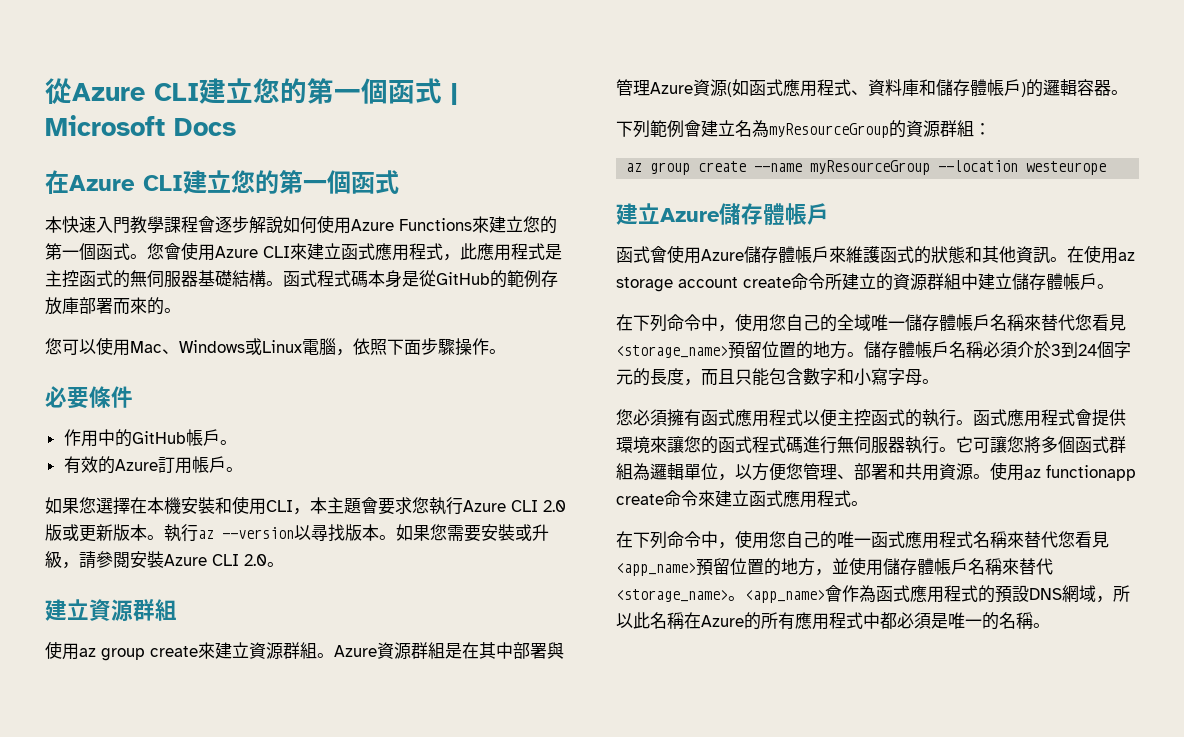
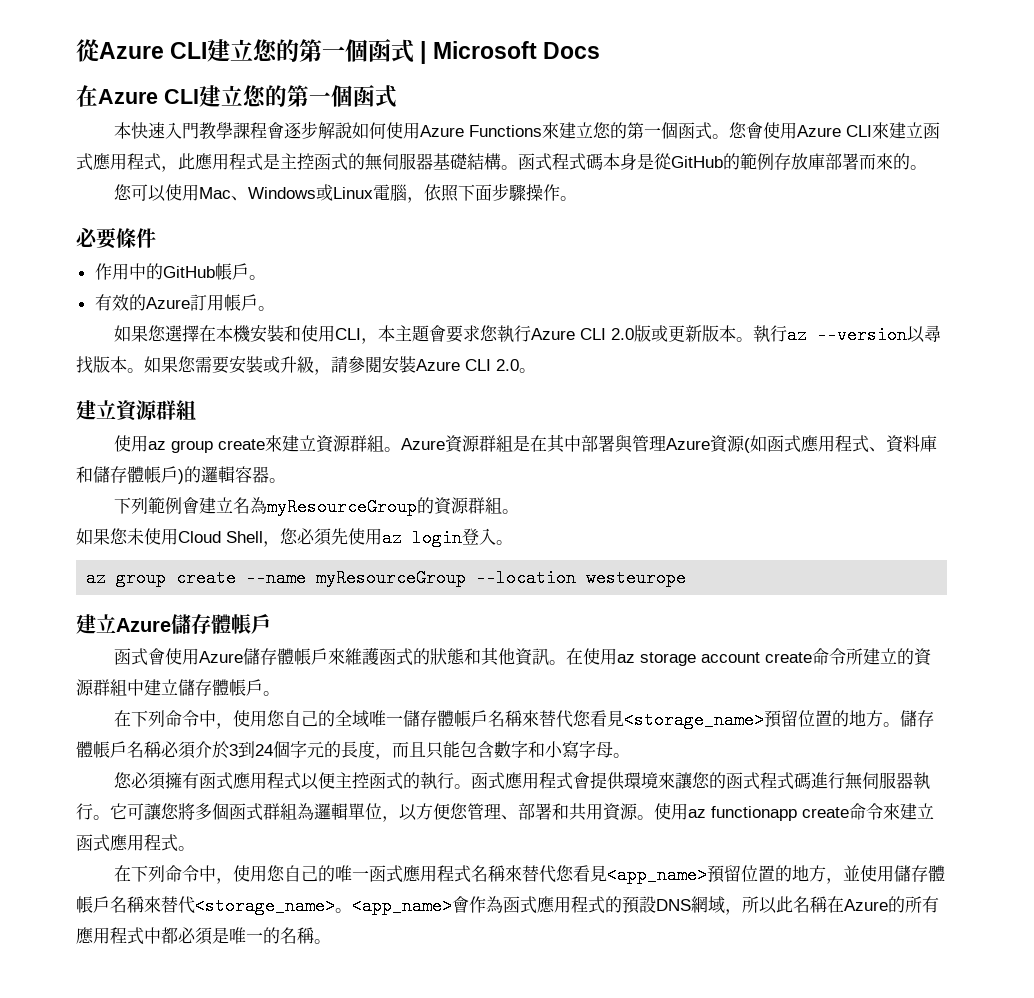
- 下列範例會建立名為myResourceGroup的資源群組：
+ 下列範例會建立名為myResourceGroup的資源群組。
+ 如果您未使用Cloud Shell，您必須先使用az login登入。

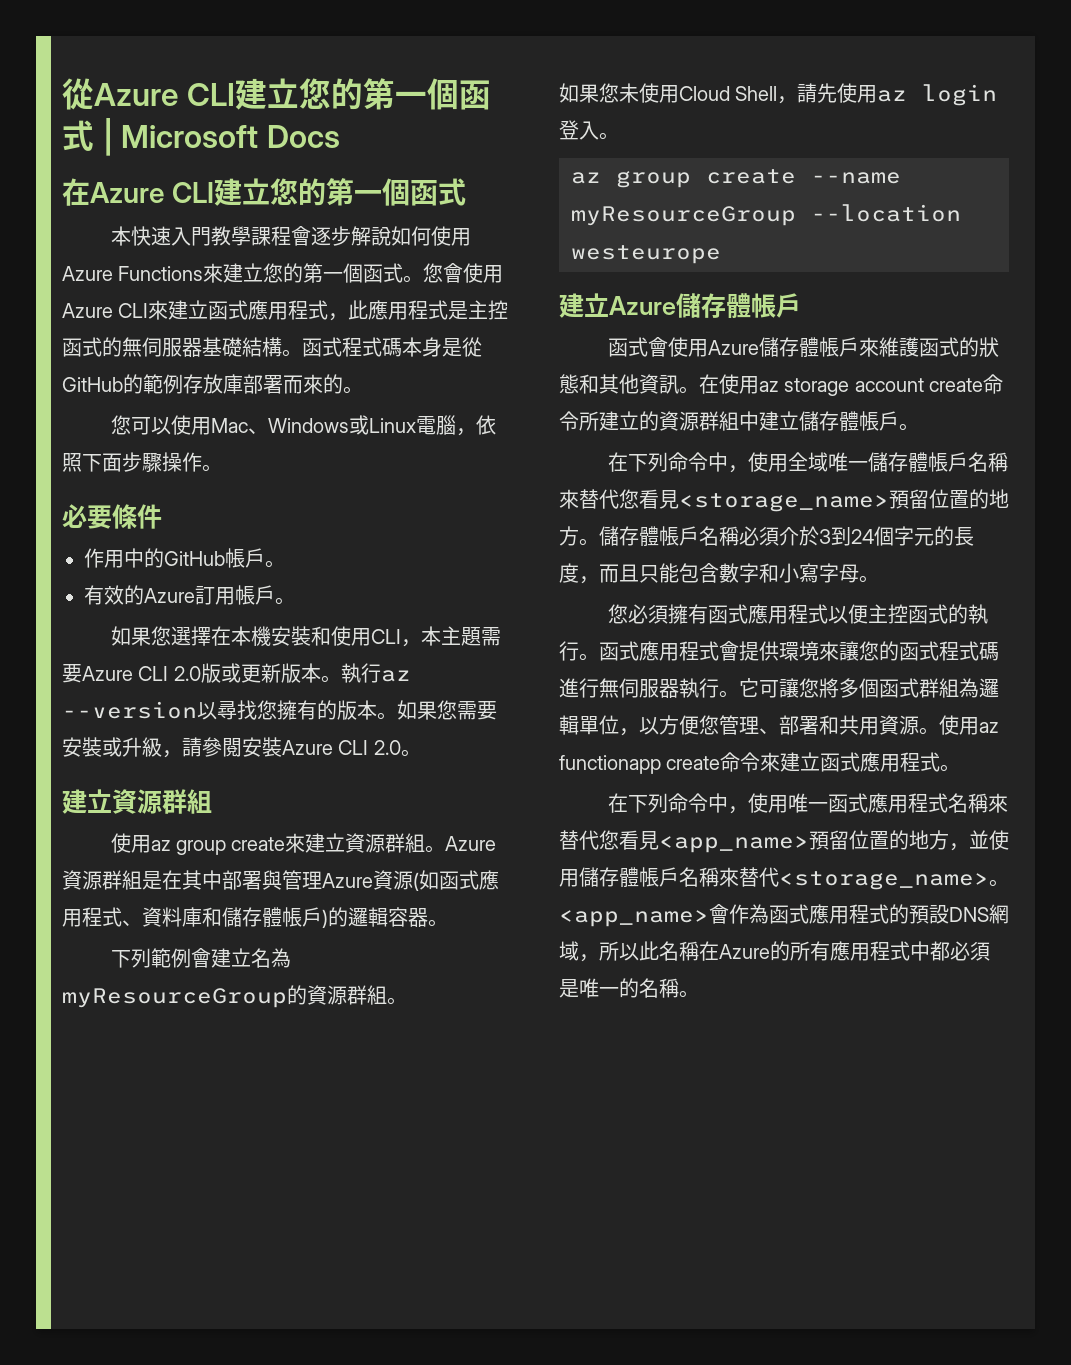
- 如果您選擇在本機安裝和使用CLI，本主題會要求您執行Azure CLI 2.0版或更新版本。
+ 如果您選擇在本機安裝和使用CLI，本主題需要Azure CLI 2.0版或更新版本。
- 執行az --version以尋找版本。
+ 執行az --version以尋找您擁有的版本。
- 如果您未使用Cloud Shell，您必須先使用az login登入。
+ 如果您未使用Cloud Shell，請先使用az login登入。
- 在下列命令中，使用您自己的全域唯一儲存體帳戶名稱來替代您看見<storage_name>預留位置的地方。
+ 在下列命令中，使用全域唯一儲存體帳戶名稱來替代您看見<storage_name>預留位置的地方。
- 在下列命令中，使用您自己的唯一函式應用程式名稱來替代您看見<app_name>預留位置的地方，並使用儲存體帳戶名稱來替代<storage_name>。
+ 在下列命令中，使用唯一函式應用程式名稱來替代您看見<app_name>預留位置的地方，並使用儲存體帳戶名稱來替代<storage_name>。

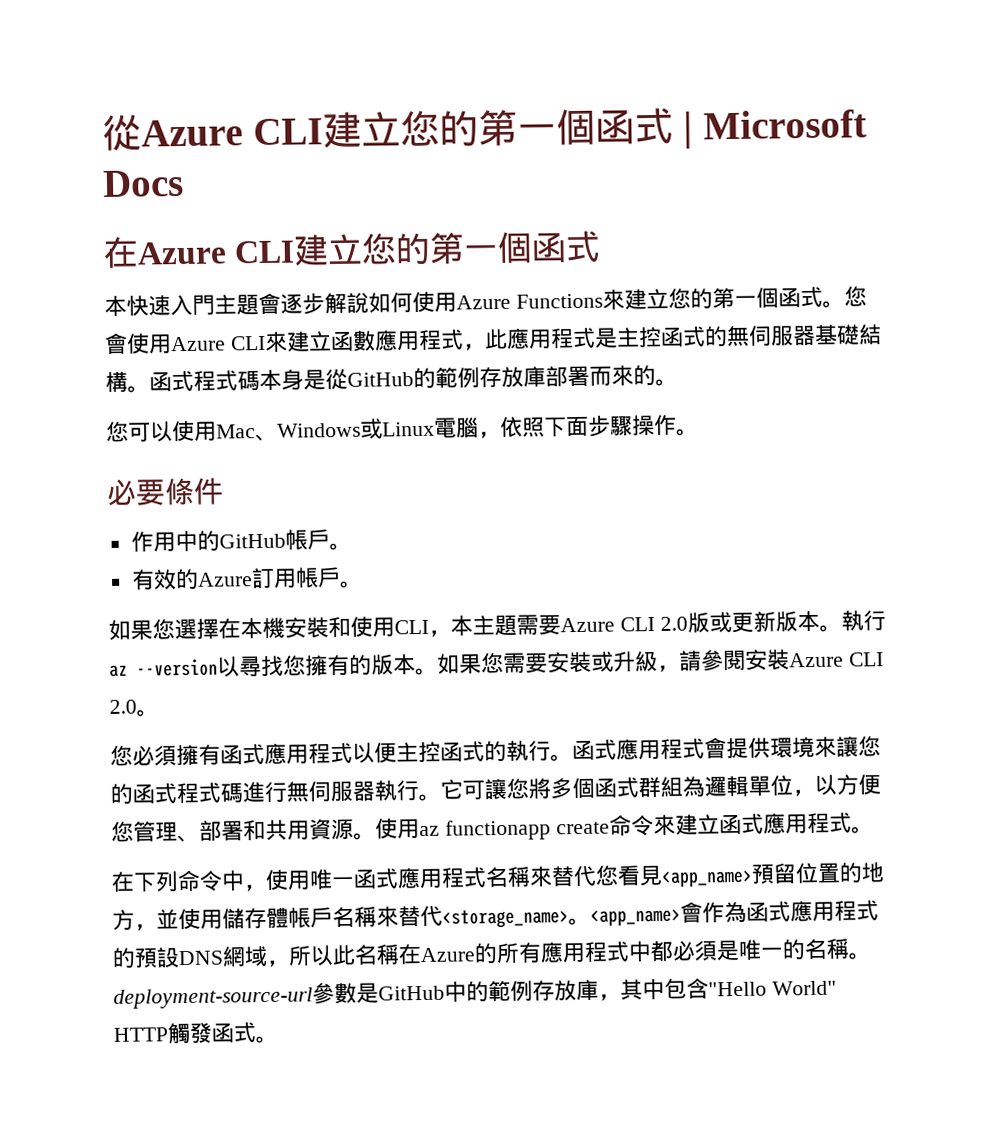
- 本快速入門教學課程會逐步解說如何使用Azure Functions來建立您的第一個函式。
+ 本快速入門主題會逐步解說如何使用Azure Functions來建立您的第一個函式。
- 您會使用Azure CLI來建立函式應用程式，此應用程式是主控函式的無伺服器基礎結構。
+ 您會使用Azure CLI來建立函數應用程式，此應用程式是主控函式的無伺服器基礎結構。
  如果您需要安裝或升級，請參閱安裝Azure CLI 2.0。
- 建立資源群組
- 使用az group create來建立資源群組。Azure資源群組是在其中部署與管理Azure資源(如函式應用程式、資料庫和儲存體帳戶)的邏輯容器。
- 下列範例會建立名為myResourceGroup的資源群組。
- 如果您未使用Cloud Shell，請先使用az login登入。
- az group create --name myResourceGroup --location westeurope
- 建立Azure儲存體帳戶
- 函式會使用Azure儲存體帳戶來維護函式的狀態和其他資訊。在使用az storage account create命令所建立的資源群組中建立儲存體帳戶。
- 在下列命令中，使用全域唯一儲存體帳戶名稱來替代您看見<storage_name>預留位置的地方。儲存體帳戶名稱必須介於3到24個字元的長度，而且只能包含數字和小寫字母。
- <app_name>會作為函式應用程式的預設DNS網域，所以此名稱在Azure的所有應用程式中都必須是唯一的名稱。
+ <app_name>會作為函式應用程式的預設DNS網域，所以此名稱在Azure的所有應用程式中都必須是唯一的名稱。deployment-source-url參數是GitHub中的範例存放庫，其中包含"Hello World" HTTP觸發函式。

